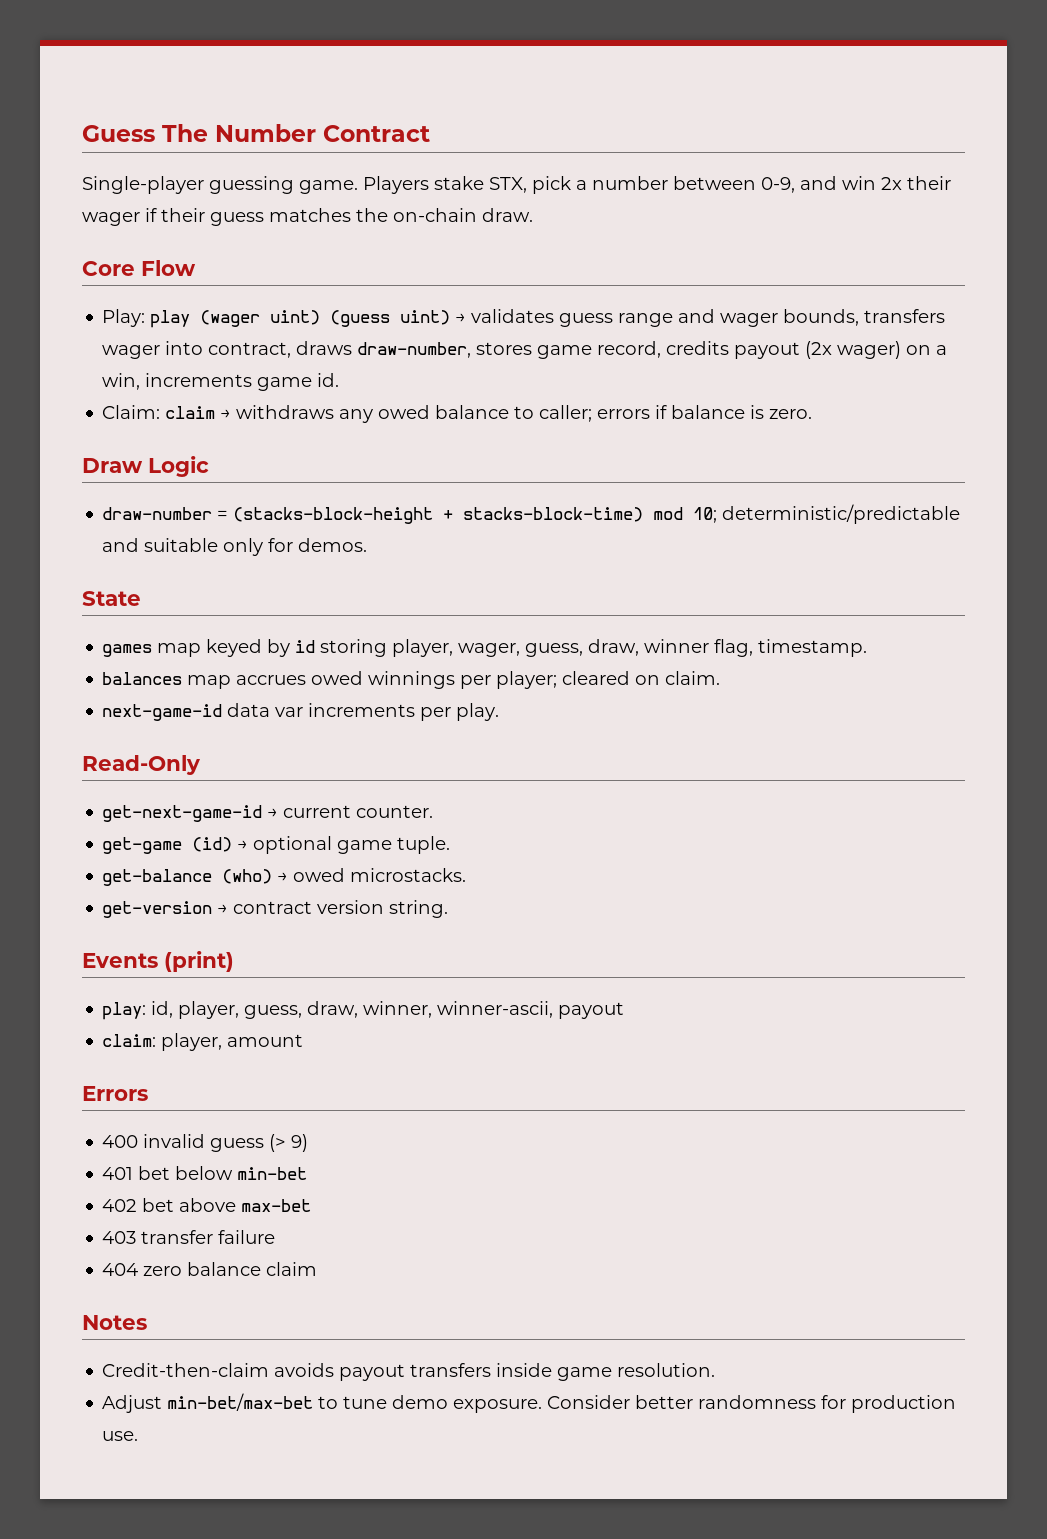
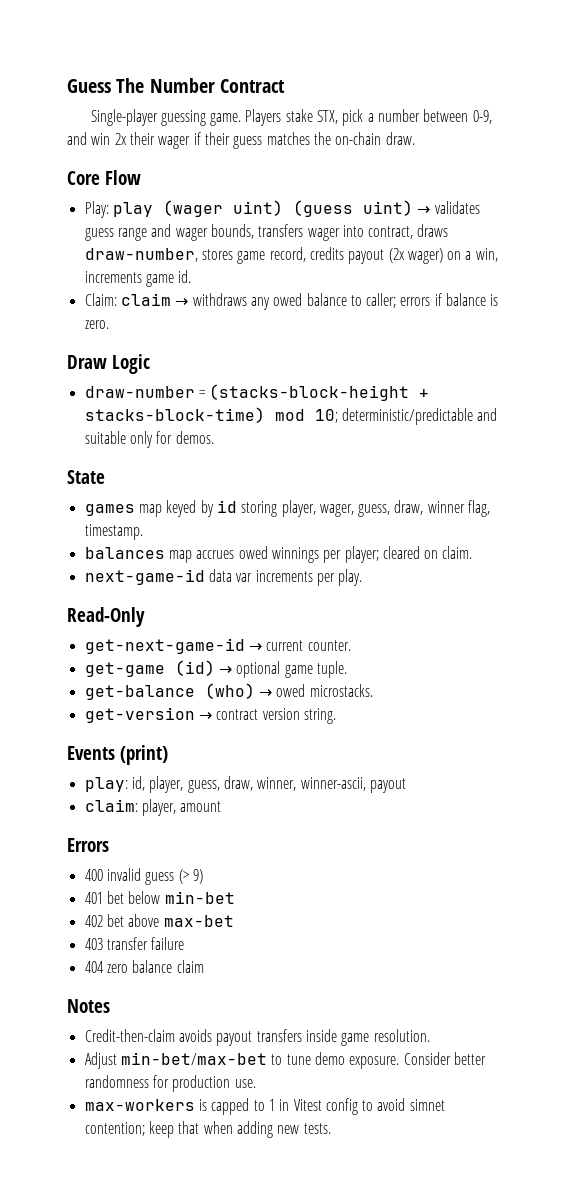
+ max-workers is capped to 1 in Vitest config to avoid simnet contention; keep that when adding new tests.

